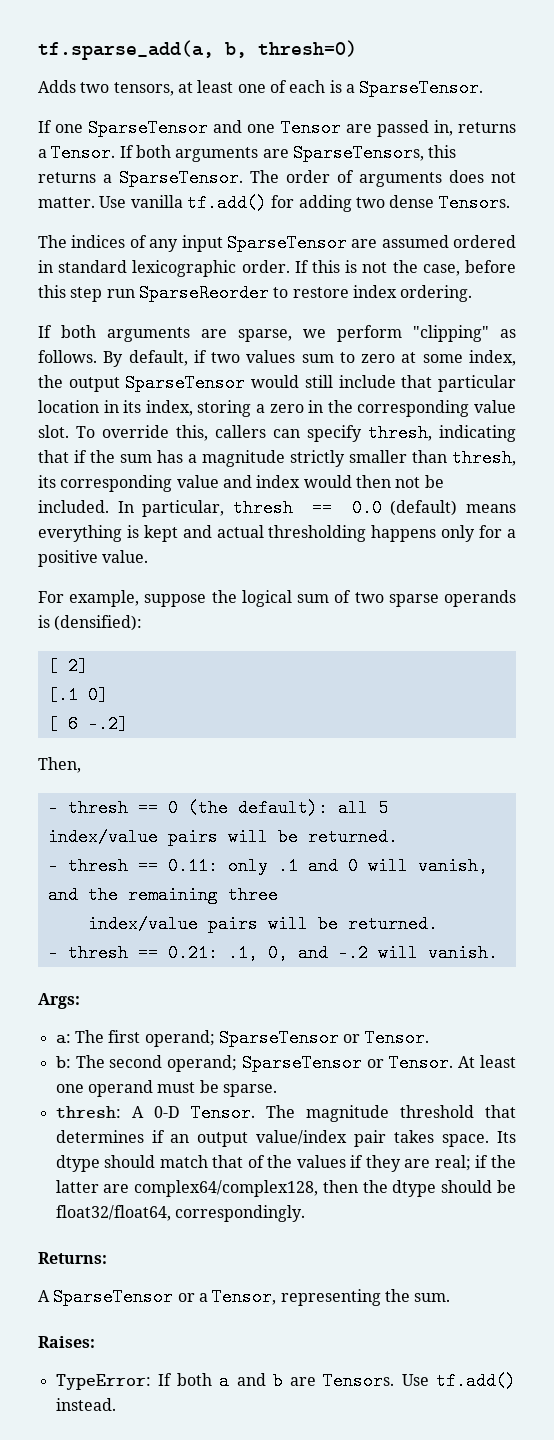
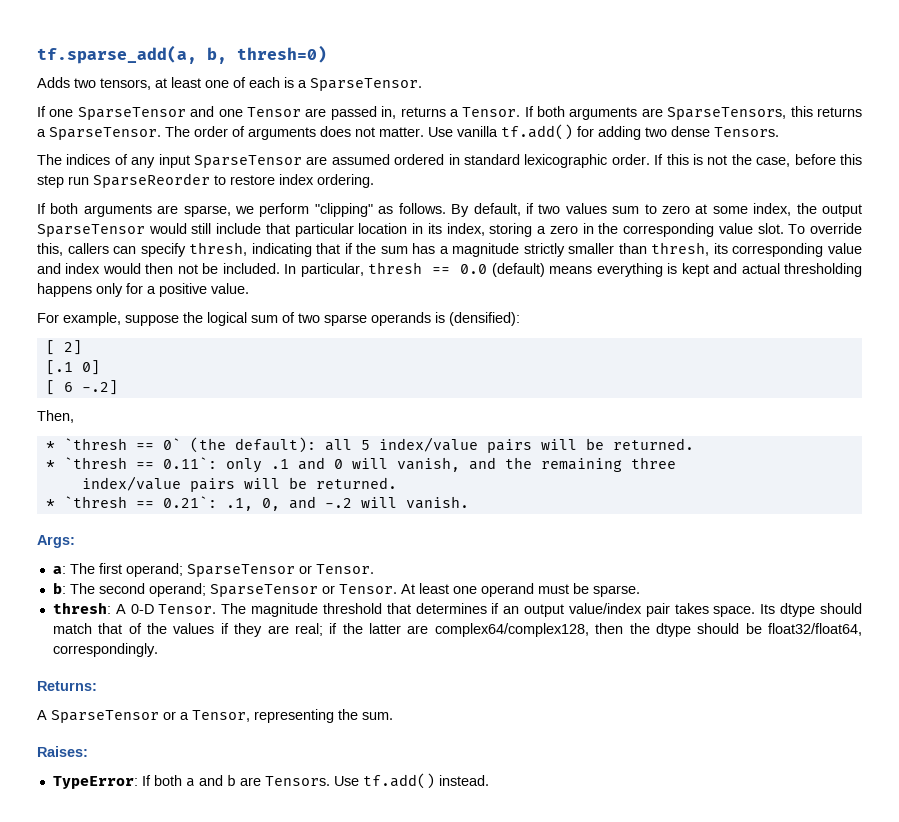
- - thresh == 0 (the default): all 5 index/value pairs will be returned.
+ * `thresh == 0` (the default): all 5 index/value pairs will be returned.
- - thresh == 0.11: only .1 and 0 will vanish, and the remaining three
+ * `thresh == 0.11`: only .1 and 0 will vanish, and the remaining three
- - thresh == 0.21: .1, 0, and -.2 will vanish.
+ * `thresh == 0.21`: .1, 0, and -.2 will vanish.

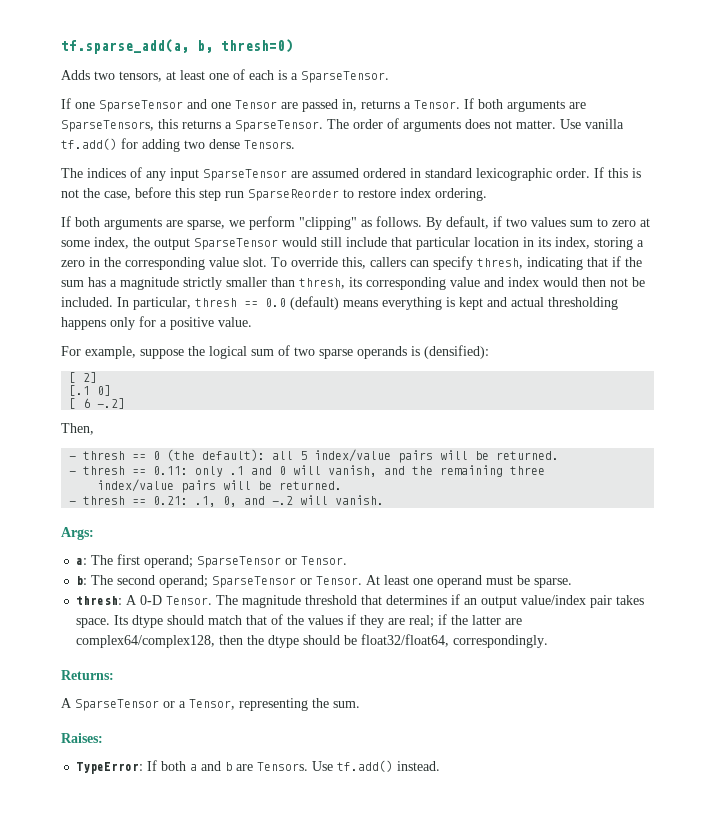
- * `thresh == 0` (the default): all 5 index/value pairs will be returned.
+ - thresh == 0 (the default): all 5 index/value pairs will be returned.
- * `thresh == 0.11`: only .1 and 0 will vanish, and the remaining three
+ - thresh == 0.11: only .1 and 0 will vanish, and the remaining three
- * `thresh == 0.21`: .1, 0, and -.2 will vanish.
+ - thresh == 0.21: .1, 0, and -.2 will vanish.

